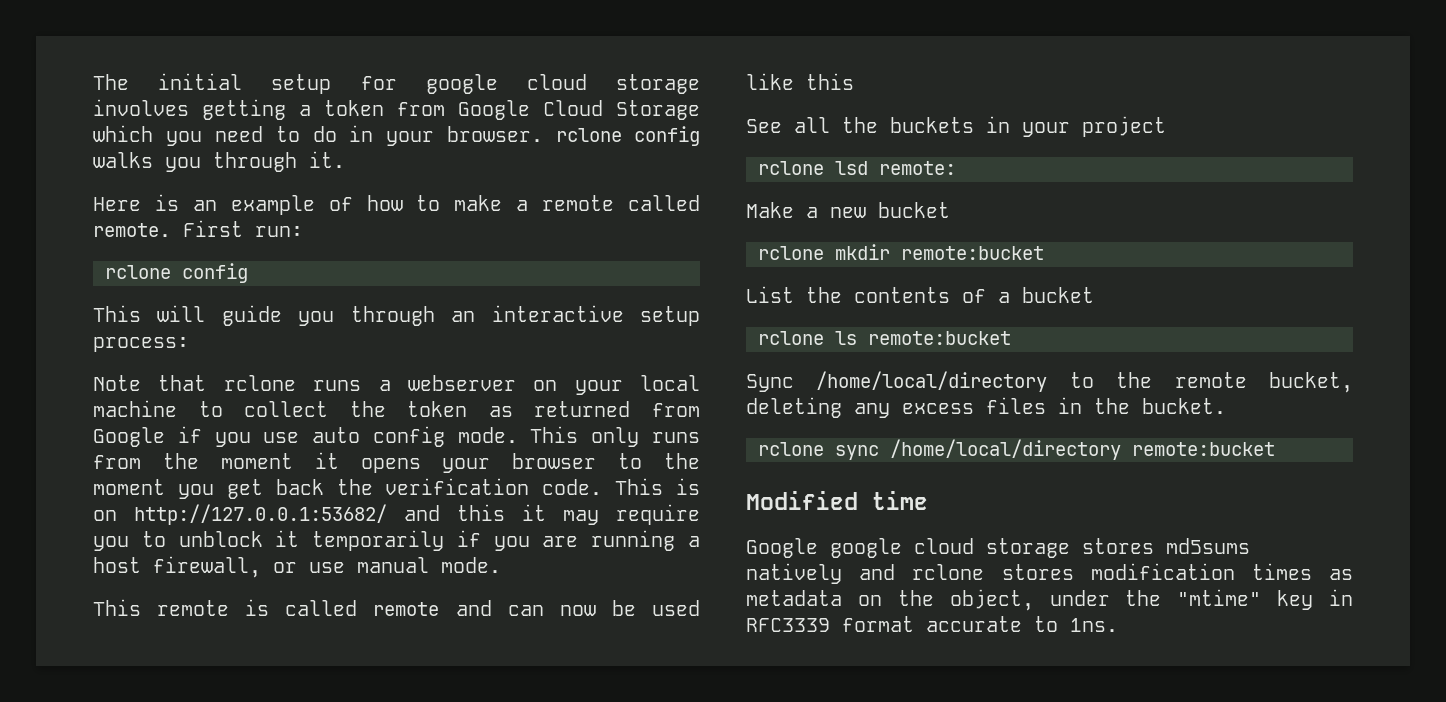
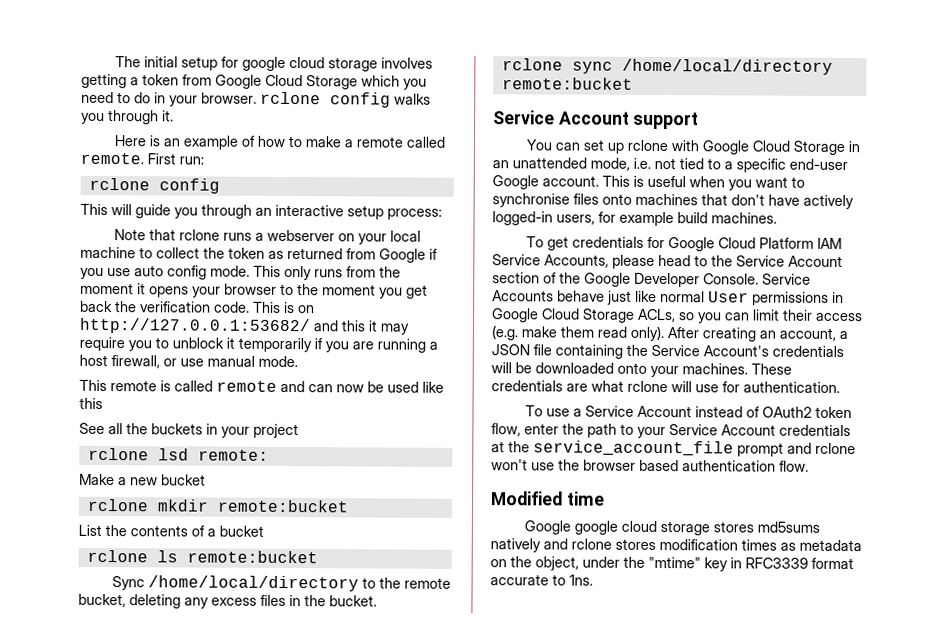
+ Service Account support
+ You can set up rclone with Google Cloud Storage in an unattended mode, i.e. not tied to a specific end-user Google account. This is useful when you want to synchronise files onto machines that don't have actively logged-in users, for example build machines.
+ To get credentials for Google Cloud Platform IAM Service Accounts, please head to the Service Account section of the Google Developer Console. Service Accounts behave just like normal User permissions in Google Cloud Storage ACLs, so you can limit their access (e.g. make them read only). After creating an account, a JSON file containing the Service Account's credentials will be downloaded onto your machines. These credentials are what rclone will use for authentication.
+ To use a Service Account instead of OAuth2 token flow, enter the path to your Service Account credentials at the service_account_file prompt and rclone won't use the browser based authentication flow.

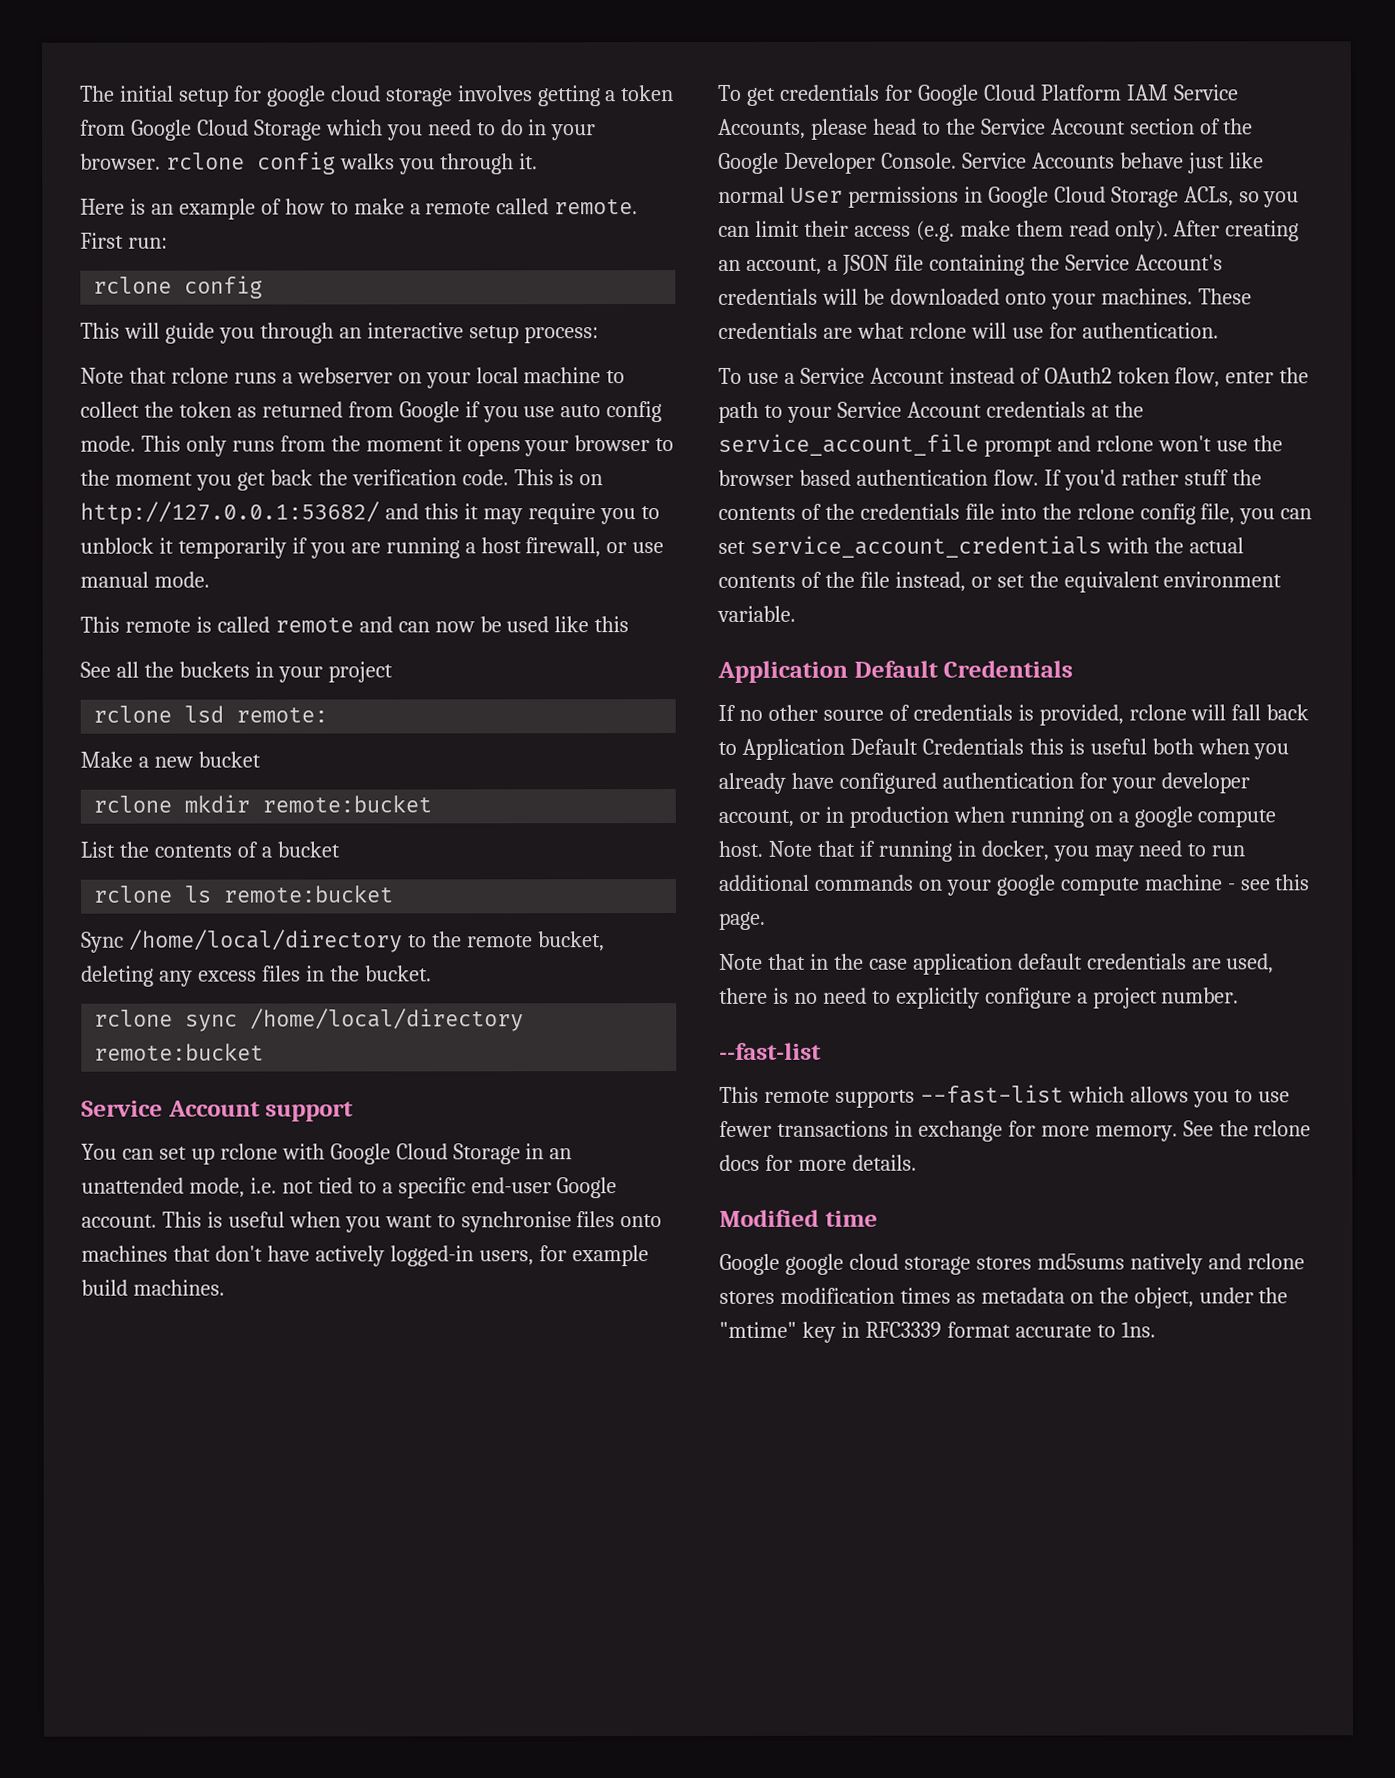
+ If you'd rather stuff the contents of the credentials file into the rclone config file, you can set service_account_credentials with the actual contents of the file instead, or set the equivalent environment variable.
+ Application Default Credentials
+ If no other source of credentials is provided, rclone will fall back to Application Default Credentials this is useful both when you already have configured authentication for your developer account, or in production when running on a google compute host. Note that if running in docker, you may need to run additional commands on your google compute machine - see this page.
+ Note that in the case application default credentials are used, there is no need to explicitly configure a project number.
+ --fast-list
+ This remote supports --fast-list which allows you to use fewer transactions in exchange for more memory. See the rclone docs for more details.

